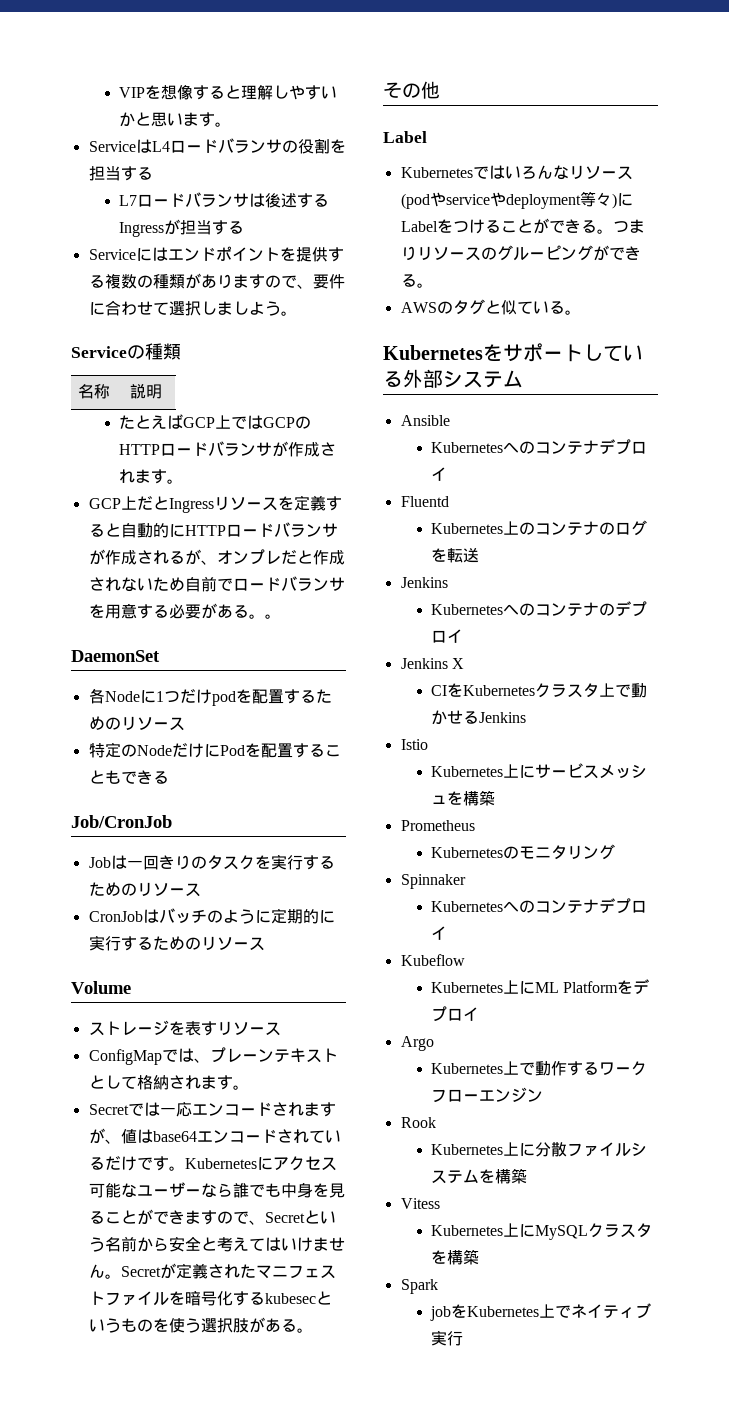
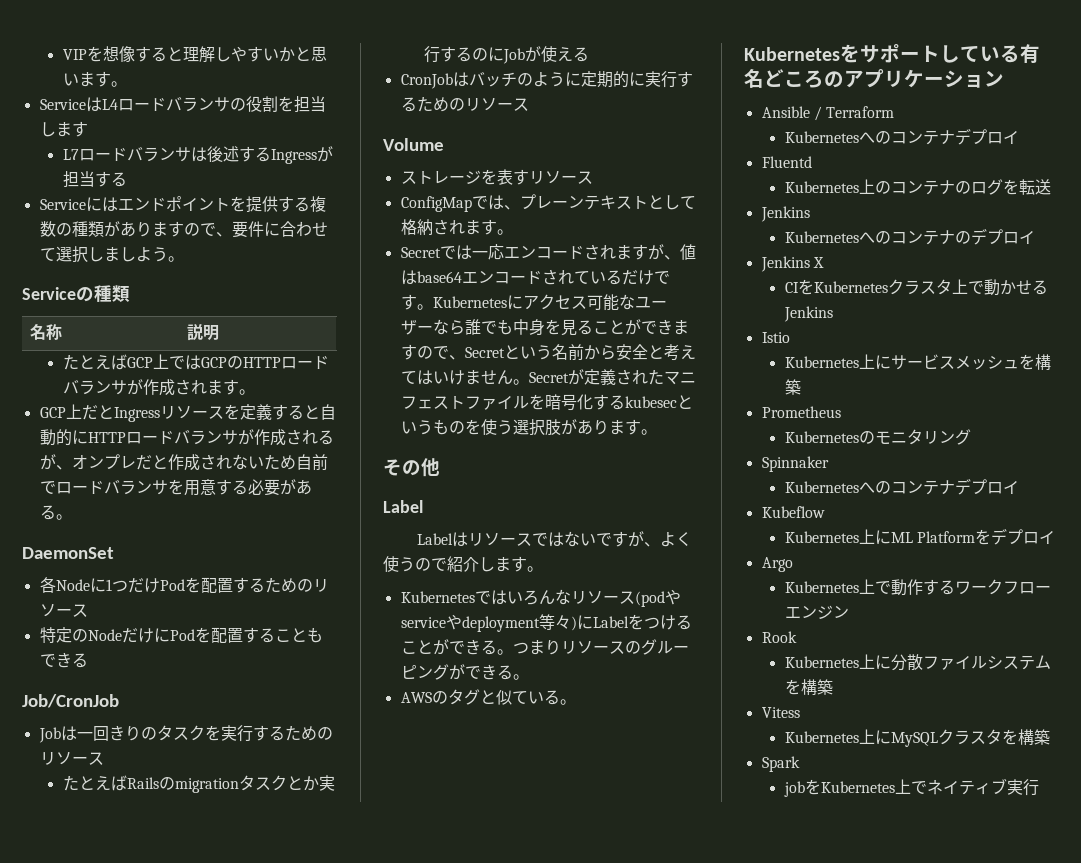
- ServiceはL4ロードバランサの役割を担当する
+ ServiceはL4ロードバランサの役割を担当します
- GCP上だとIngressリソースを定義すると自動的にHTTPロードバランサが作成されるが、オンプレだと作成されないため自前でロードバランサを用意する必要がある。。
+ GCP上だとIngressリソースを定義すると自動的にHTTPロードバランサが作成されるが、オンプレだと作成されないため自前でロードバランサを用意する必要がある。
- 各Nodeに1つだけpodを配置するためのリソース
+ 各Nodeに1つだけPodを配置するためのリソース
+ たとえばRailsのmigrationタスクとか実行するのにJobが使える
- Secretが定義されたマニフェストファイルを暗号化するkubesecというものを使う選択肢がある。
+ Secretが定義されたマニフェストファイルを暗号化するkubesecというものを使う選択肢があります。
+ Labelはリソースではないですが、よく使うので紹介します。
- Kubernetesをサポートしている外部システム
+ Kubernetesをサポートしている有名どころのアプリケーション
- Ansible
+ Ansible / Terraform

